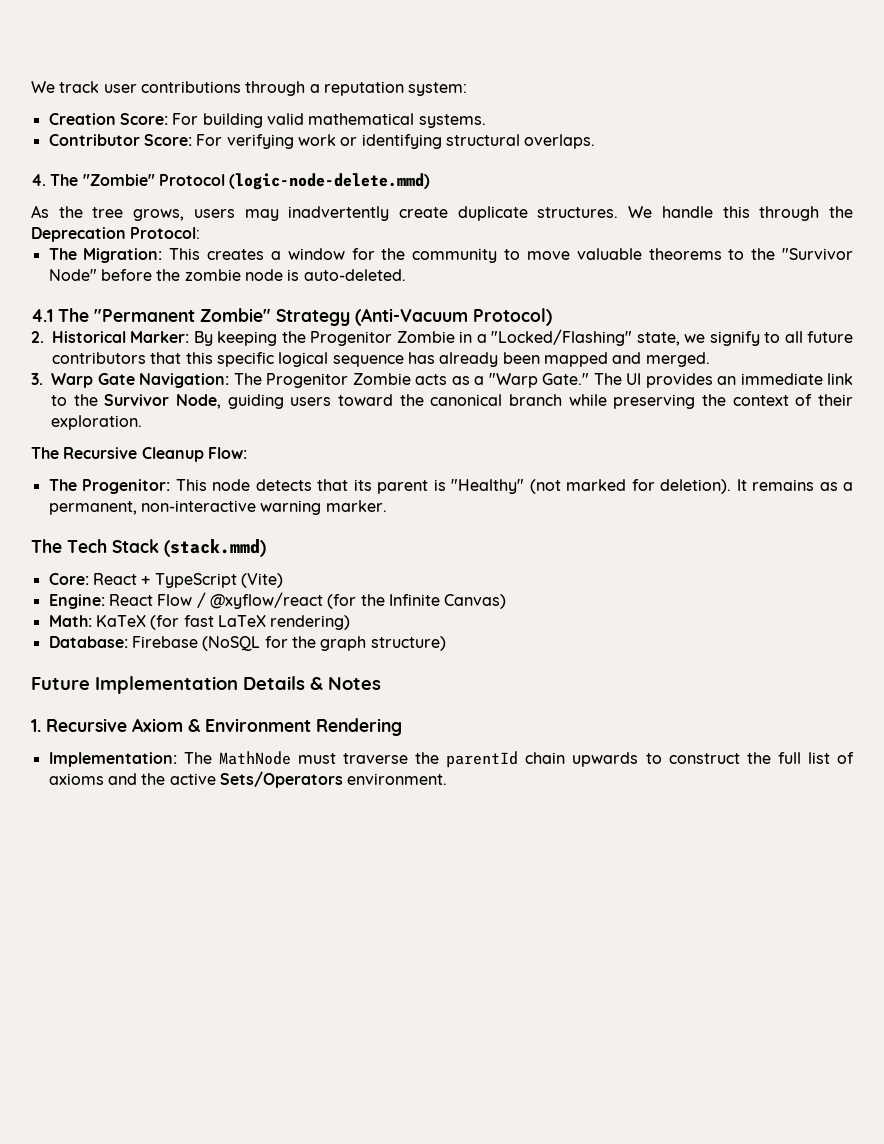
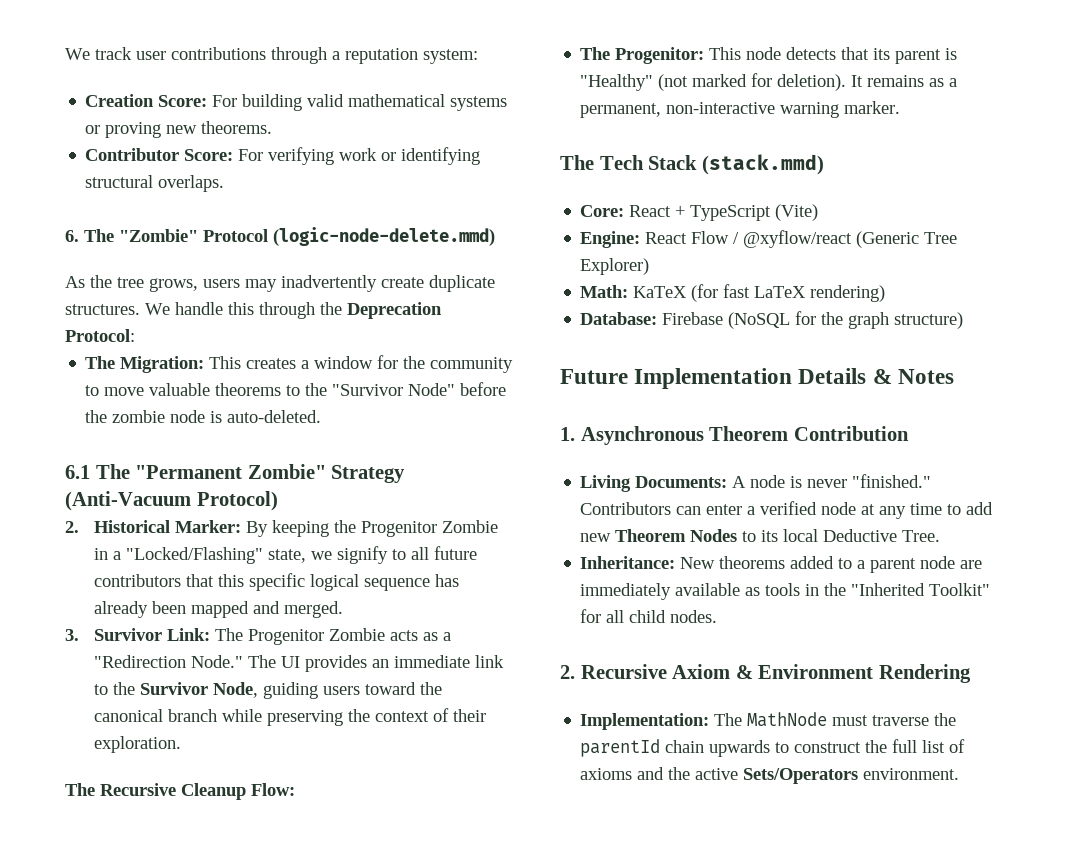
- Creation Score: For building valid mathematical systems.
+ Creation Score: For building valid mathematical systems or proving new theorems.
- 4. The "Zombie" Protocol (logic-node-delete.mmd)
+ 6. The "Zombie" Protocol (logic-node-delete.mmd)
- 4.1 The "Permanent Zombie" Strategy (Anti-Vacuum Protocol)
+ 6.1 The "Permanent Zombie" Strategy (Anti-Vacuum Protocol)
- 3. Warp Gate Navigation: The Progenitor Zombie acts as a "Warp Gate."
+ 3. Survivor Link: The Progenitor Zombie acts as a "Redirection Node."
- Engine: React Flow / @xyflow/react (for the Infinite Canvas)
+ Engine: React Flow / @xyflow/react (Generic Tree Explorer)
- 1. Recursive Axiom & Environment Rendering
+ 1. Asynchronous Theorem Contribution
+ Living Documents: A node is never "finished." Contributors can enter a verified node at any time to add new Theorem Nodes to its local Deductive Tree.
+ Inheritance: New theorems added to a parent node are immediately available as tools in the "Inherited Toolkit" for all child nodes.
+ 2. Recursive Axiom & Environment Rendering

